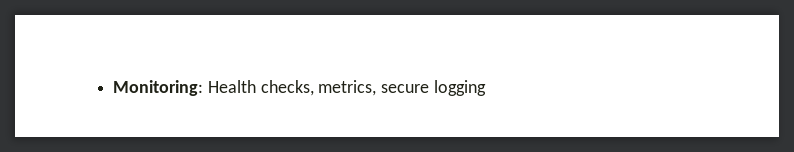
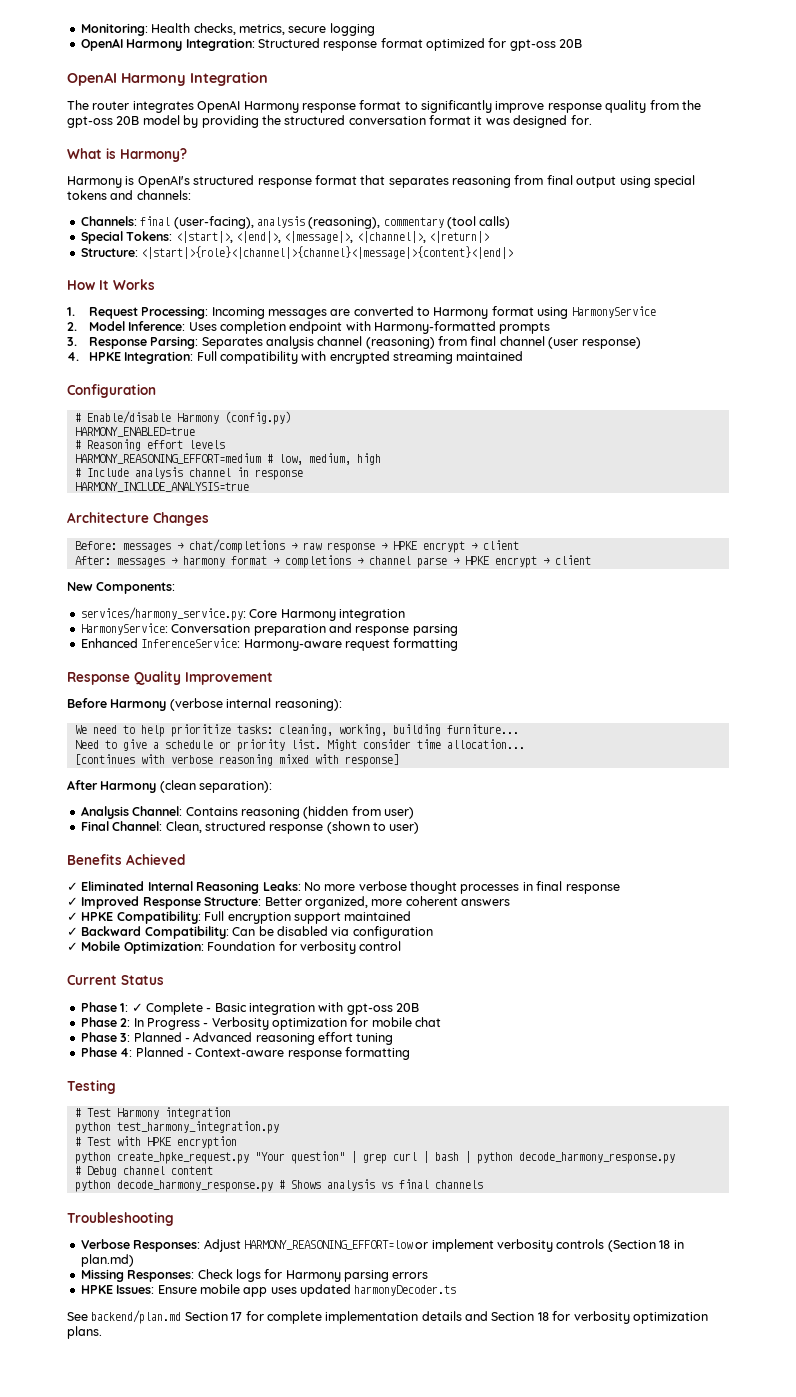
+ OpenAI Harmony Integration: Structured response format optimized for gpt-oss 20B
+ OpenAI Harmony Integration
+ The router integrates OpenAI Harmony response format to significantly improve response quality from the gpt-oss 20B model by providing the structured conversation format it was designed for.
+ What is Harmony?
+ Harmony is OpenAI's structured response format that separates reasoning from final output using special tokens and channels:
+ Channels: final (user-facing), analysis (reasoning), commentary (tool calls)
+ Special Tokens: <|start|>, <|end|>, <|message|>, <|channel|>, <|return|>
+ Structure: <|start|>{role}<|channel|>{channel}<|message|>{content}<|end|>
+ How It Works
+ 1. Request Processing: Incoming messages are converted to Harmony format using HarmonyService
+ 2. Model Inference: Uses completion endpoint with Harmony-formatted prompts
+ 3. Response Parsing: Separates analysis channel (reasoning) from final channel (user response)
+ 4. HPKE Integration: Full compatibility with encrypted streaming maintained
+ Configuration
+ # Enable/disable Harmony (config.py)
+ HARMONY_ENABLED=true
+ # Reasoning effort levels
+ HARMONY_REASONING_EFFORT=medium # low, medium, high
+ # Include analysis channel in response
+ HARMONY_INCLUDE_ANALYSIS=true
+ Architecture Changes
+ Before: messages → chat/completions → raw response → HPKE encrypt → client
+ After: messages → harmony format → completions → channel parse → HPKE encrypt → client
+ New Components:
+ services/harmony_service.py: Core Harmony integration
+ HarmonyService: Conversation preparation and response parsing
+ Enhanced InferenceService: Harmony-aware request formatting
+ Response Quality Improvement
+ Before Harmony (verbose internal reasoning):
+ We need to help prioritize tasks: cleaning, working, building furniture...
+ Need to give a schedule or priority list. Might consider time allocation...
+ [continues with verbose reasoning mixed with response]
+ After Harmony (clean separation):
+ Analysis Channel: Contains reasoning (hidden from user)
+ Final Channel: Clean, structured response (shown to user)
+ Benefits Achieved
+ ✓ Eliminated Internal Reasoning Leaks: No more verbose thought processes in final response
+ ✓ Improved Response Structure: Better organized, more coherent answers
+ ✓ HPKE Compatibility: Full encryption support maintained
+ ✓ Backward Compatibility: Can be disabled via configuration
+ ✓ Mobile Optimization: Foundation for verbosity control
+ Current Status
+ Phase 1: ✓ Complete - Basic integration with gpt-oss 20B
+ Phase 2: In Progress - Verbosity optimization for mobile chat
+ Phase 3: Planned - Advanced reasoning effort tuning
+ Phase 4: Planned - Context-aware response formatting
+ Testing
+ # Test Harmony integration
+ python test_harmony_integration.py
+ # Test with HPKE encryption
+ python create_hpke_request.py "Your question" | grep curl | bash | python decode_harmony_response.py
+ # Debug channel content
+ python decode_harmony_response.py # Shows analysis vs final channels
+ Troubleshooting
+ Verbose Responses: Adjust HARMONY_REASONING_EFFORT=low or implement verbosity controls (Section 18 in plan.md)
+ Missing Responses: Check logs for Harmony parsing errors
+ HPKE Issues: Ensure mobile app uses updated harmonyDecoder.ts
+ See backend/plan.md Section 17 for complete implementation details and Section 18 for verbosity optimization plans.

